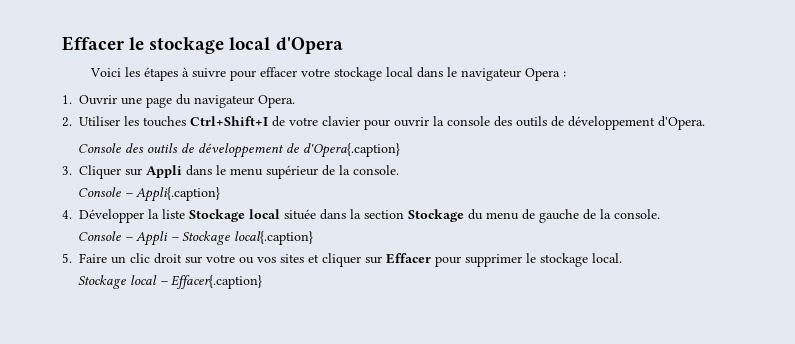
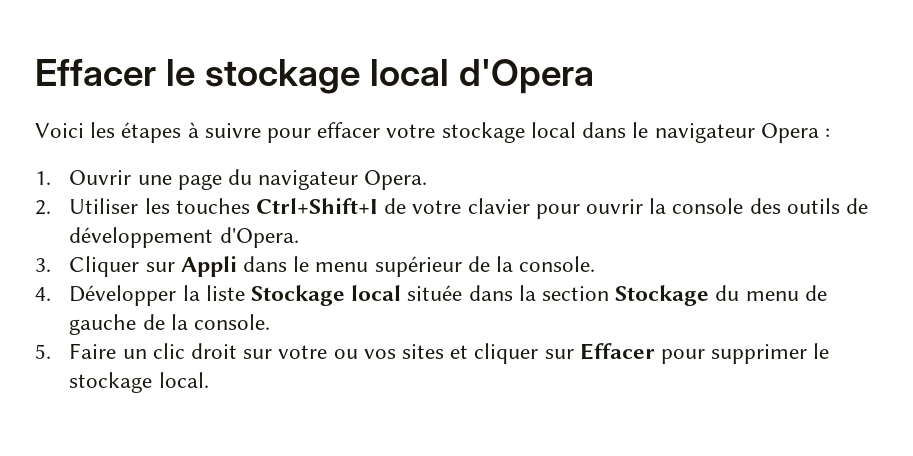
- Console des outils de développement de d'Opera{.caption}
- Console – Appli{.caption}
- Console – Appli – Stockage local{.caption}
- Stockage local – Effacer{.caption}

